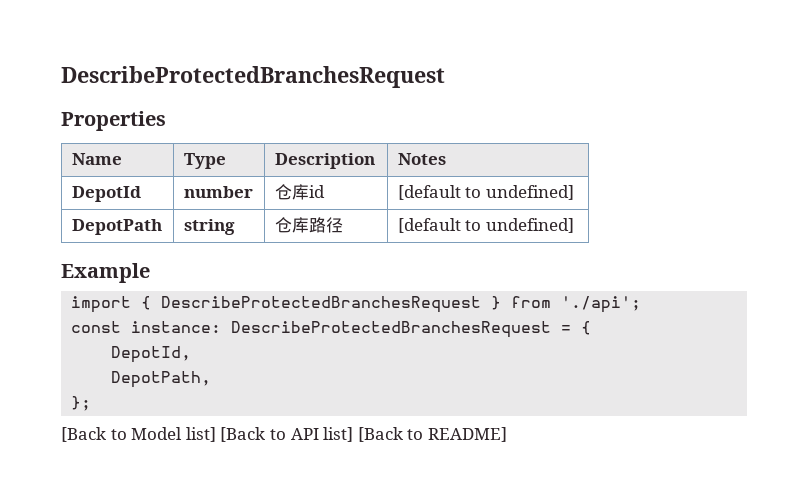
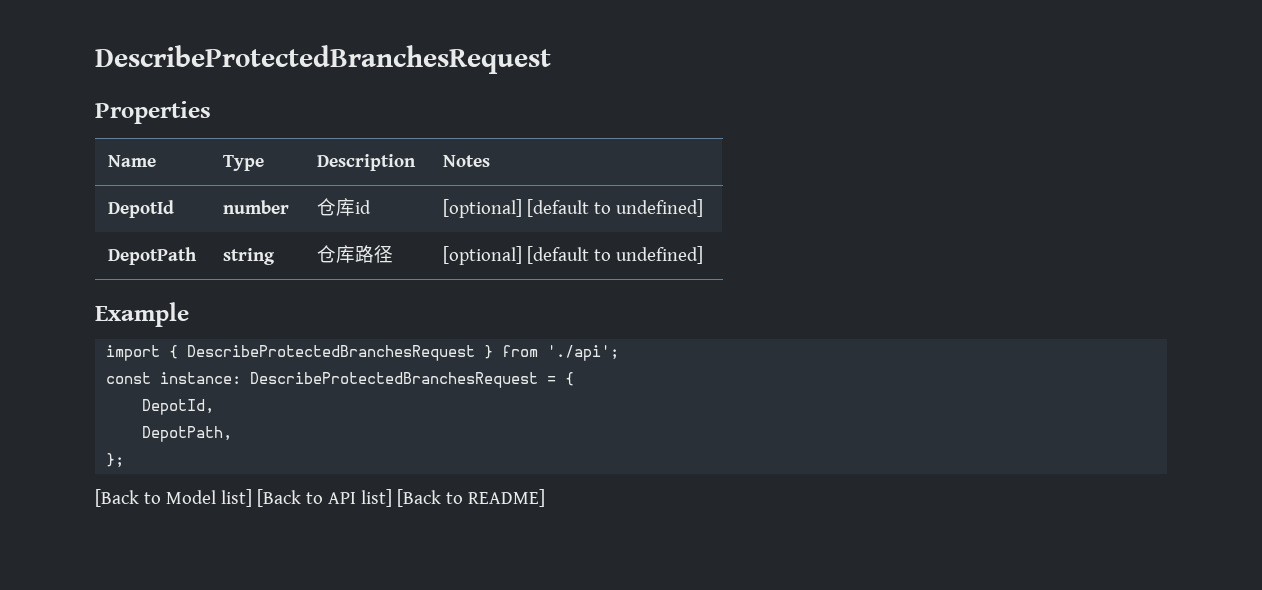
- DepotId | number | 仓库id | [default to undefined]
+ DepotId | number | 仓库id | [optional] [default to undefined]
- DepotPath | string | 仓库路径 | [default to undefined]
+ DepotPath | string | 仓库路径 | [optional] [default to undefined]

